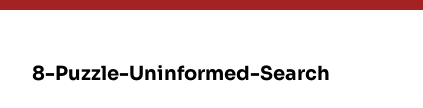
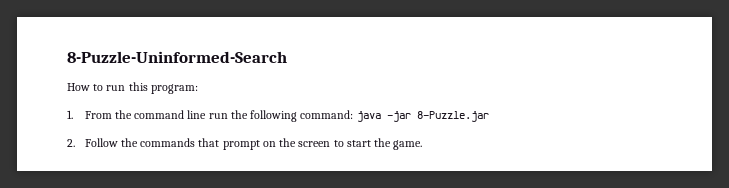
+ How to run this program:
+ 1. From the command line run the following command: java -jar 8-Puzzle.jar
+ 2. Follow the commands that prompt on the screen to start the game.

